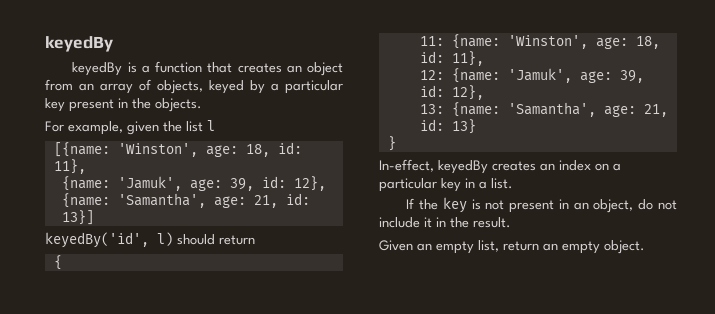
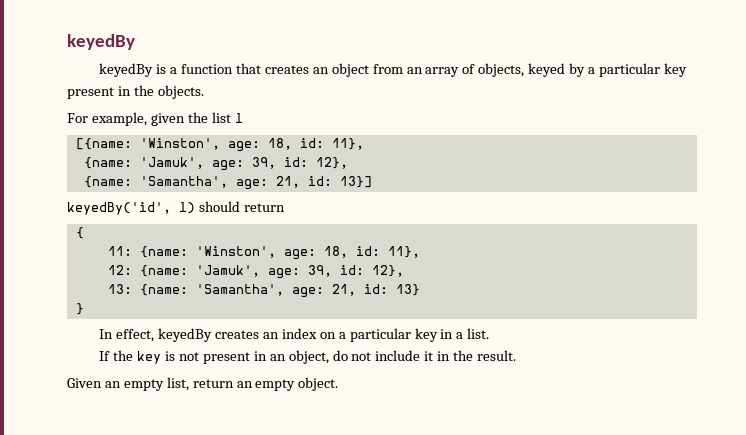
- In-effect, keyedBy creates an index on a particular key in a list.
+ In effect, keyedBy creates an index on a particular key in a list.

